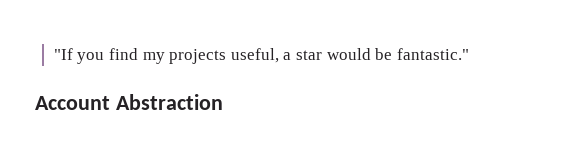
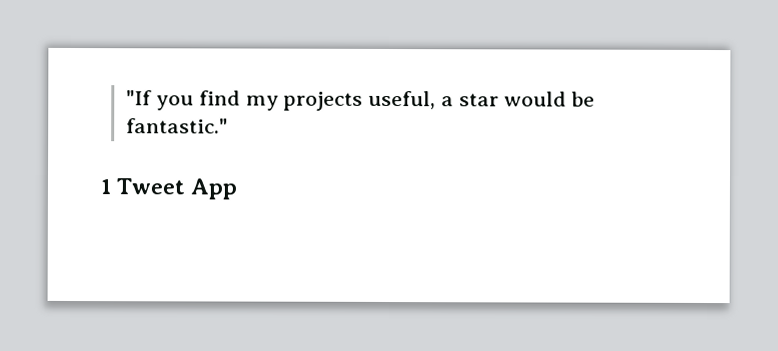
- Account Abstraction
+ 1 Tweet App

